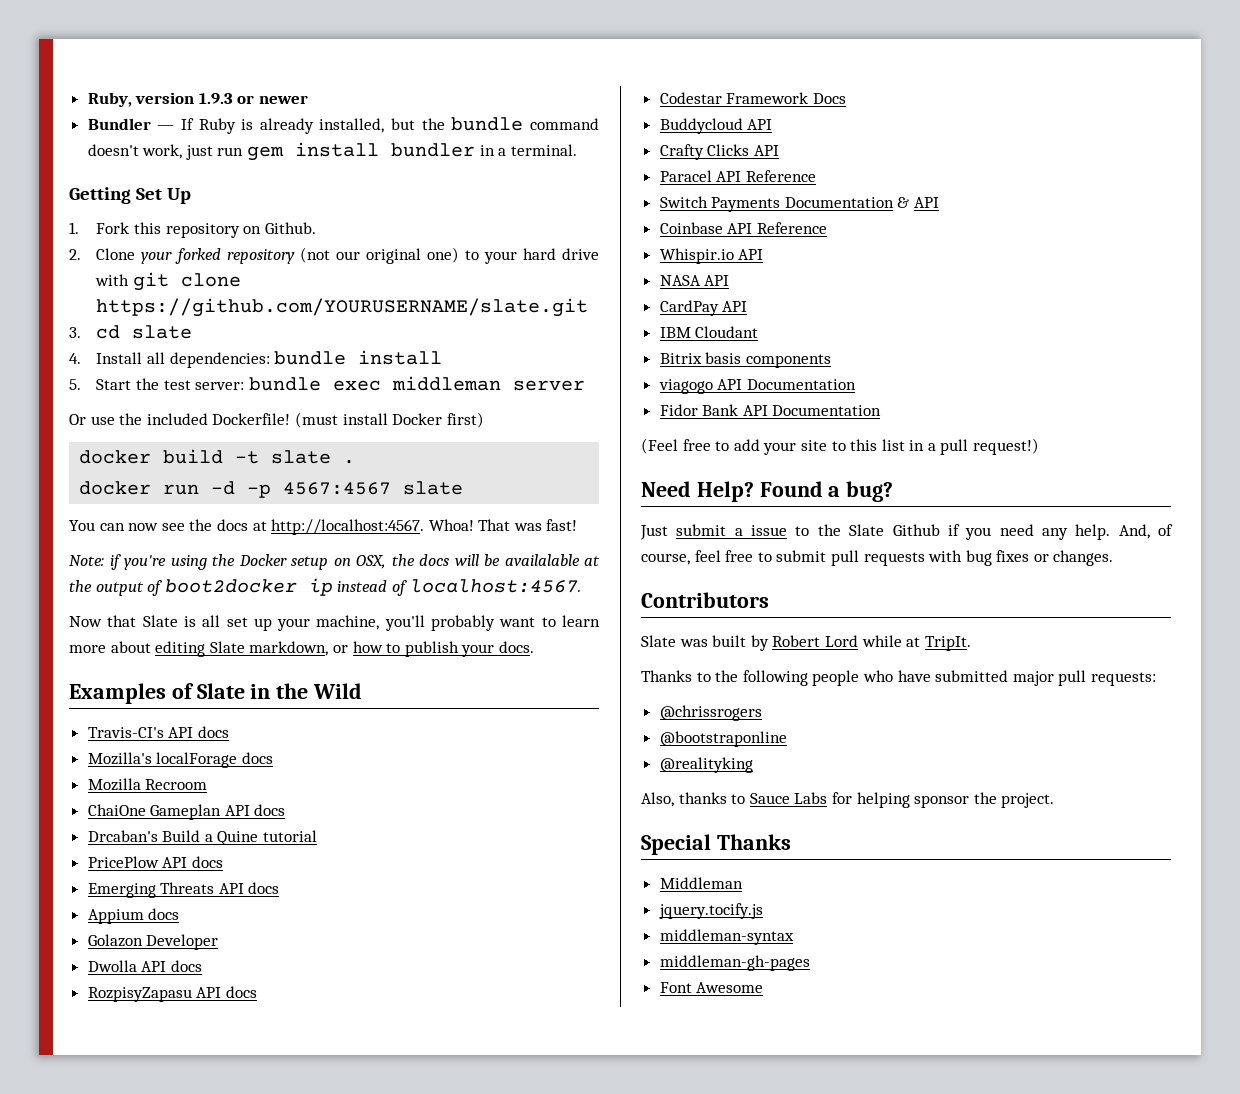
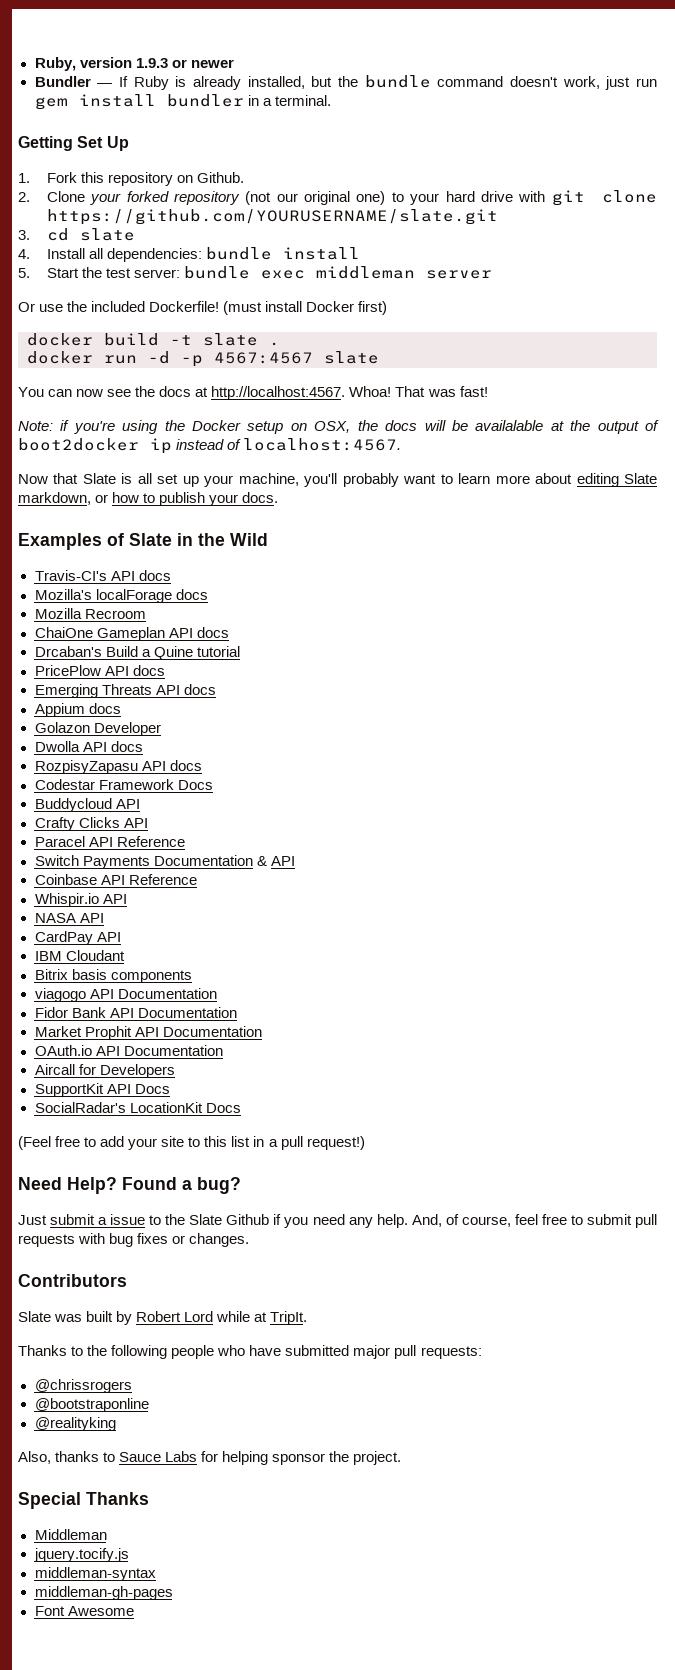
+ Market Prophit API Documentation
+ OAuth.io API Documentation
+ Aircall for Developers
+ SupportKit API Docs
+ SocialRadar's LocationKit Docs

